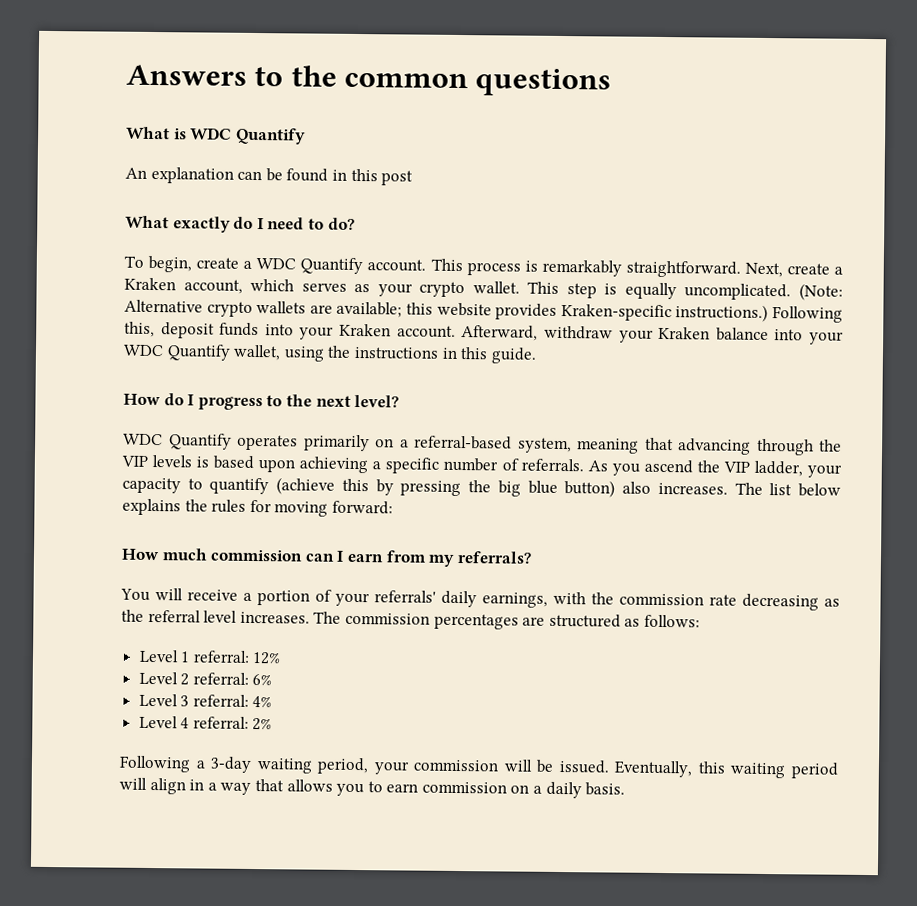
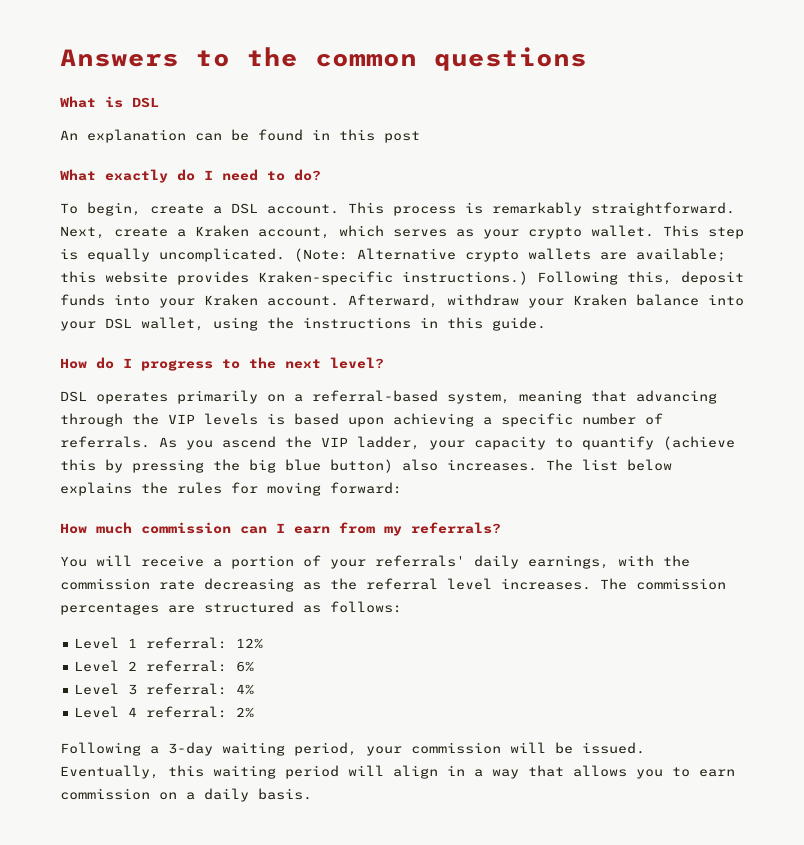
- What is WDC Quantify
+ What is DSL
- To begin, create a WDC Quantify account.
+ To begin, create a DSL account.
- Afterward, withdraw your Kraken balance into your WDC Quantify wallet, using the instructions in this guide.
+ Afterward, withdraw your Kraken balance into your DSL wallet, using the instructions in this guide.
- WDC Quantify operates primarily on a referral-based system, meaning that advancing through the VIP levels is based upon achieving a specific number of referrals.
+ DSL operates primarily on a referral-based system, meaning that advancing through the VIP levels is based upon achieving a specific number of referrals.

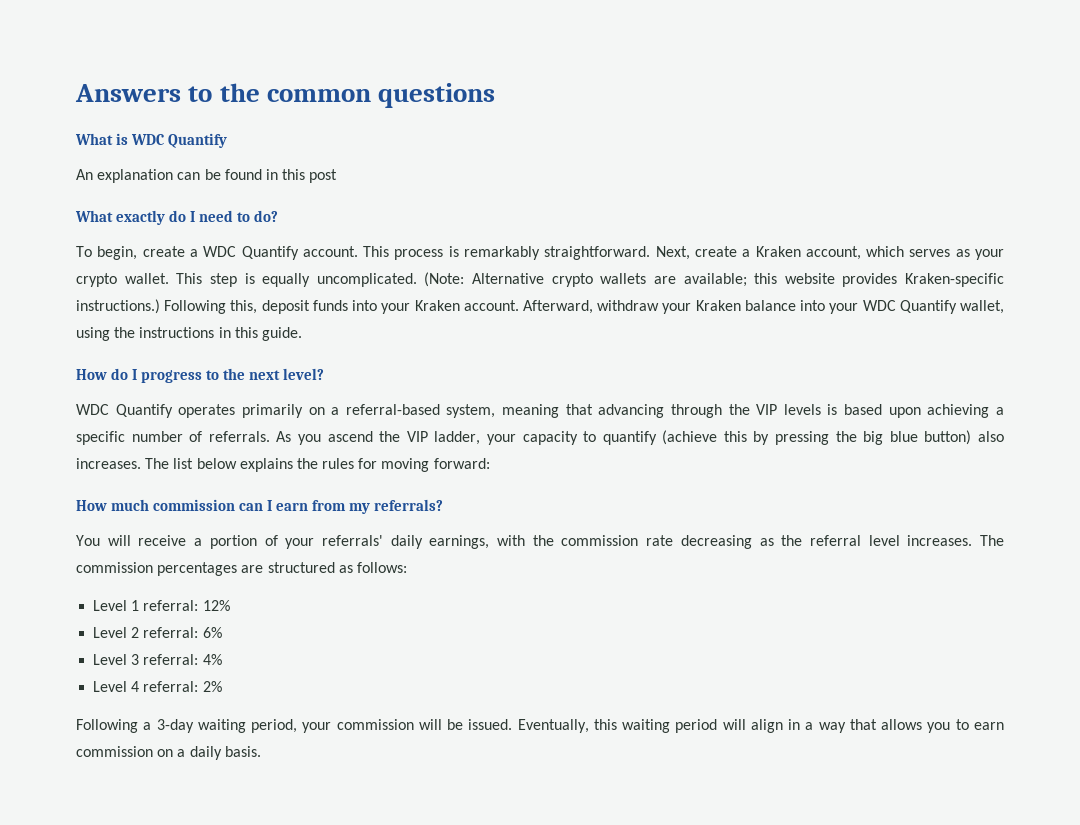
- What is DSL
+ What is WDC Quantify
- To begin, create a DSL account.
+ To begin, create a WDC Quantify account.
- Afterward, withdraw your Kraken balance into your DSL wallet, using the instructions in this guide.
+ Afterward, withdraw your Kraken balance into your WDC Quantify wallet, using the instructions in this guide.
- DSL operates primarily on a referral-based system, meaning that advancing through the VIP levels is based upon achieving a specific number of referrals.
+ WDC Quantify operates primarily on a referral-based system, meaning that advancing through the VIP levels is based upon achieving a specific number of referrals.

